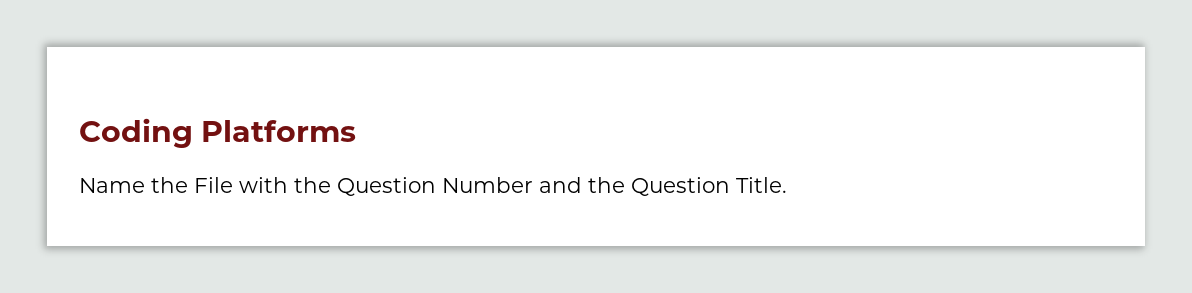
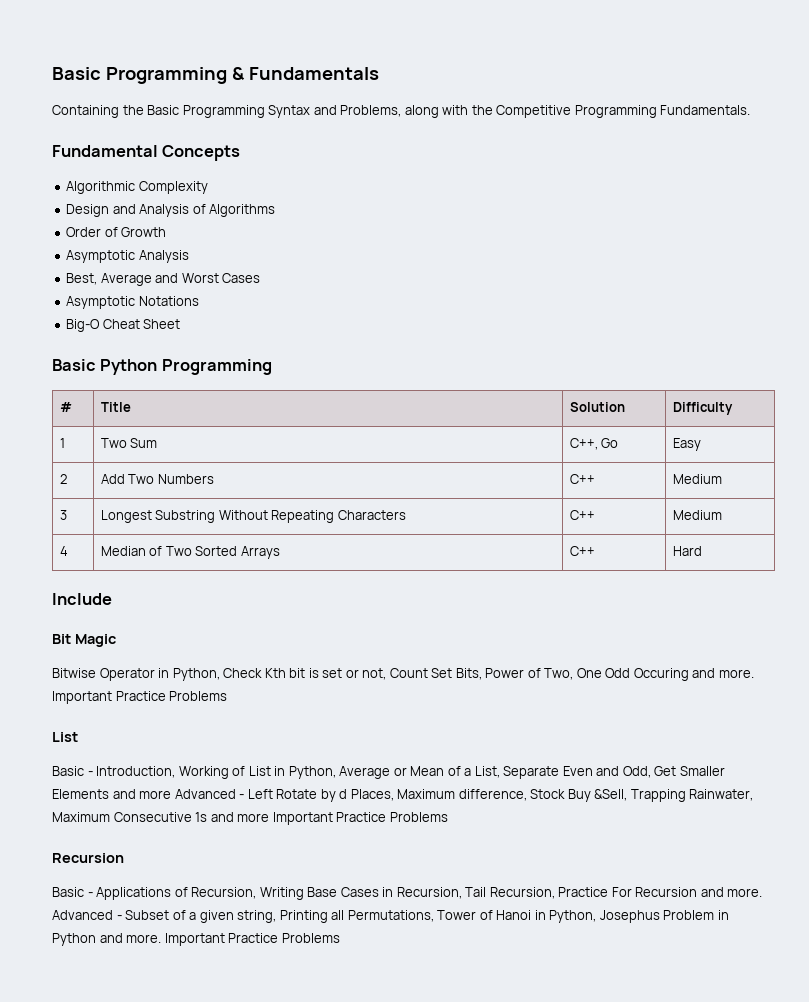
- Coding Platforms
- Name the File with the Question Number and the Question Title.
+ Basic Programming & Fundamentals
+ Containing the Basic Programming Syntax and Problems, along with the Competitive Programming Fundamentals.
+ Fundamental Concepts
+ Algorithmic Complexity
+ Design and Analysis of Algorithms
+ Order of Growth
+ Asymptotic Analysis
+ Best, Average and Worst Cases
+ Asymptotic Notations
+ Big-O Cheat Sheet
+ Basic Python Programming
+ # | Title | Solution | Difficulty
+ 1 | Two Sum | C++, Go | Easy
+ 2 | Add Two Numbers | C++ | Medium
+ 3 | Longest Substring Without Repeating Characters | C++ | Medium
+ 4 | Median of Two Sorted Arrays | C++ | Hard
+ Include
+ Bit Magic
+ Bitwise Operator in Python, Check Kth bit is set or not, Count Set Bits, Power of Two, One Odd Occuring and more. Important Practice Problems
+ List
+ Basic - Introduction, Working of List in Python, Average or Mean of a List, Separate Even and Odd, Get Smaller Elements and more Advanced - Left Rotate by d Places, Maximum difference, Stock Buy &Sell, Trapping Rainwater, Maximum Consecutive 1s and more Important Practice Problems
+ Recursion
+ Basic - Applications of Recursion, Writing Base Cases in Recursion, Tail Recursion, Practice For Recursion and more. Advanced - Subset of a given string, Printing all Permutations, Tower of Hanoi in Python, Josephus Problem in Python and more. Important Practice Problems

